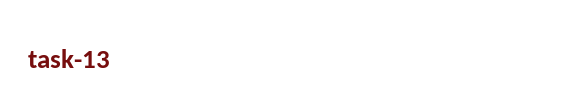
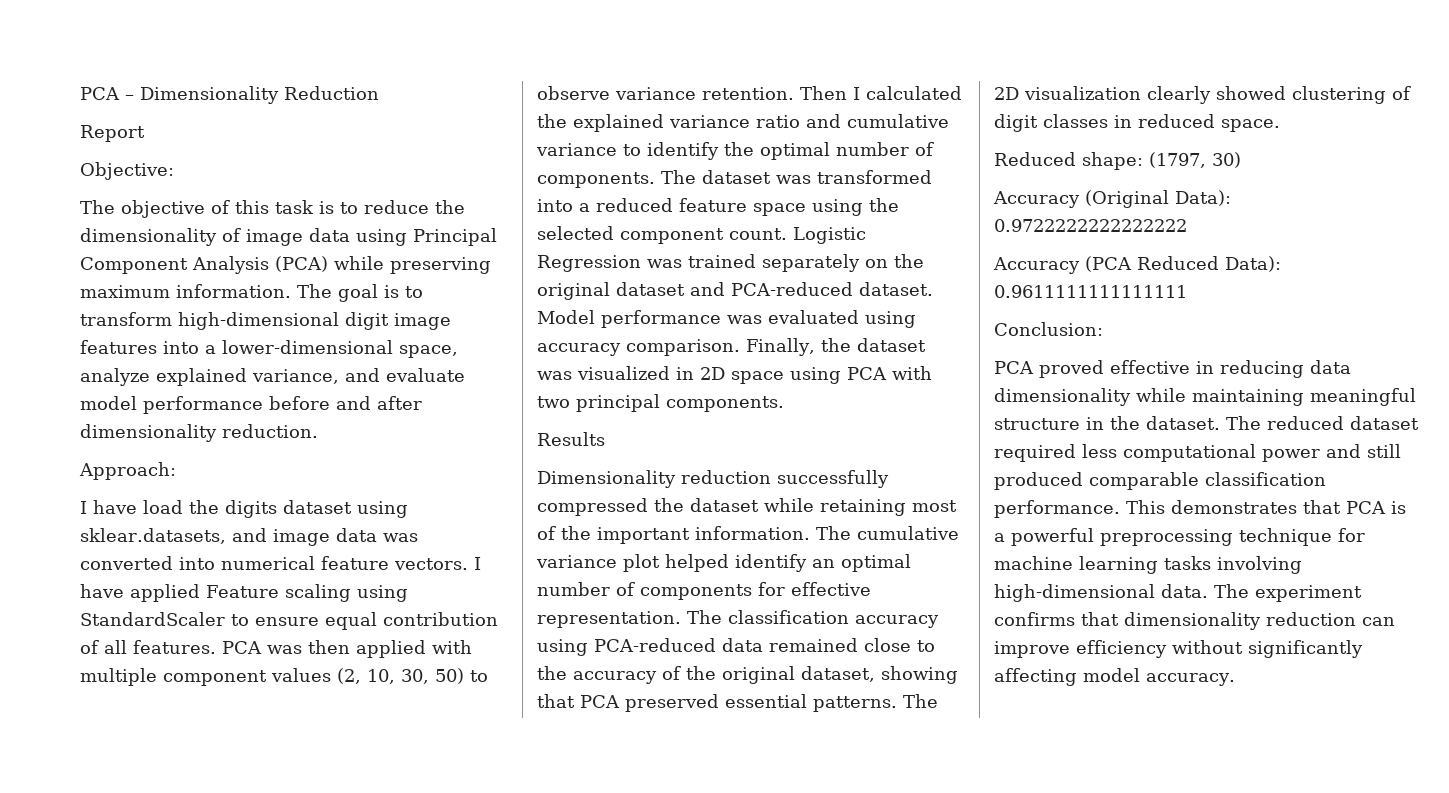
- task-13
+ PCA – Dimensionality Reduction
+ Report
+ Objective:
+ The objective of this task is to reduce the dimensionality of image data using Principal Component Analysis (PCA) while preserving maximum information. The goal is to transform high-dimensional digit image features into a lower-dimensional space, analyze explained variance, and evaluate model performance before and after dimensionality reduction.
+ Approach:
+ I have load the digits dataset using sklear.datasets, and image data was converted into numerical feature vectors. I have applied Feature scaling using StandardScaler to ensure equal contribution of all features. PCA was then applied with multiple component values (2, 10, 30, 50) to observe variance retention. Then I calculated the explained variance ratio and cumulative variance to identify the optimal number of components. The dataset was transformed into a reduced feature space using the selected component count. Logistic Regression was trained separately on the original dataset and PCA-reduced dataset. Model performance was evaluated using accuracy comparison. Finally, the dataset was visualized in 2D space using PCA with two principal components.
+ Results
+ Dimensionality reduction successfully compressed the dataset while retaining most of the important information. The cumulative variance plot helped identify an optimal number of components for effective representation. The classification accuracy using PCA-reduced data remained close to the accuracy of the original dataset, showing that PCA preserved essential patterns. The 2D visualization clearly showed clustering of digit classes in reduced space.
+ Reduced shape: (1797, 30)
+ Accuracy (Original Data): 0.9722222222222222
+ Accuracy (PCA Reduced Data): 0.9611111111111111
+ Conclusion:
+ PCA proved effective in reducing data dimensionality while maintaining meaningful structure in the dataset. The reduced dataset required less computational power and still produced comparable classification performance. This demonstrates that PCA is a powerful preprocessing technique for machine learning tasks involving high-dimensional data. The experiment confirms that dimensionality reduction can improve efficiency without significantly affecting model accuracy.

